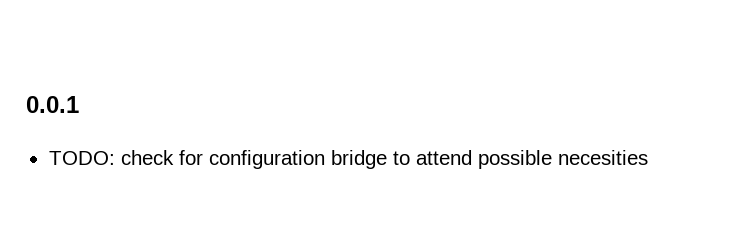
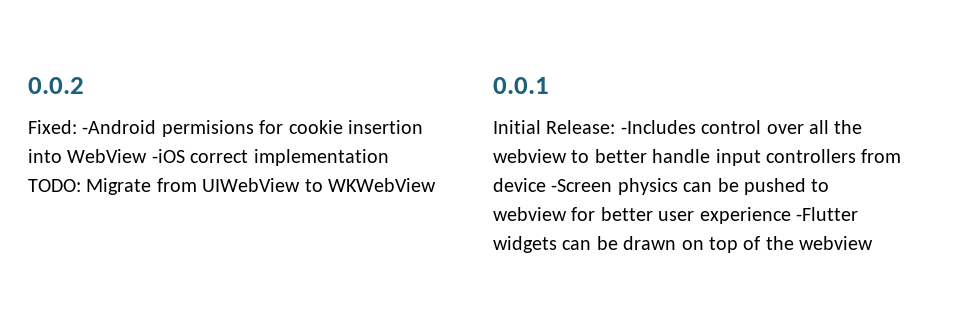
+ 0.0.2
+ Fixed: -Android permisions for cookie insertion into WebView -iOS correct implementation TODO: Migrate from UIWebView to WKWebView
  0.0.1
- TODO: check for configuration bridge to attend possible necesities
+ Initial Release: -Includes control over all the webview to better handle input controllers from device -Screen physics can be pushed to webview for better user experience -Flutter widgets can be drawn on top of the webview

